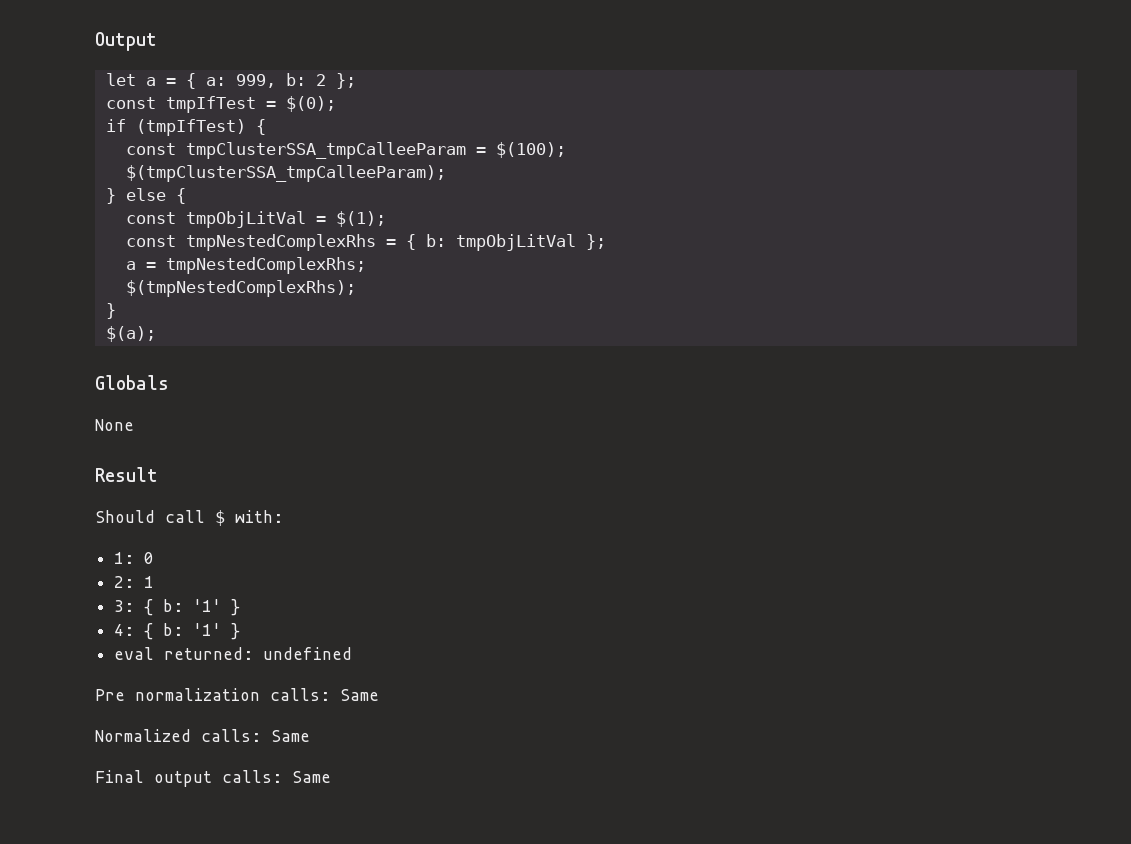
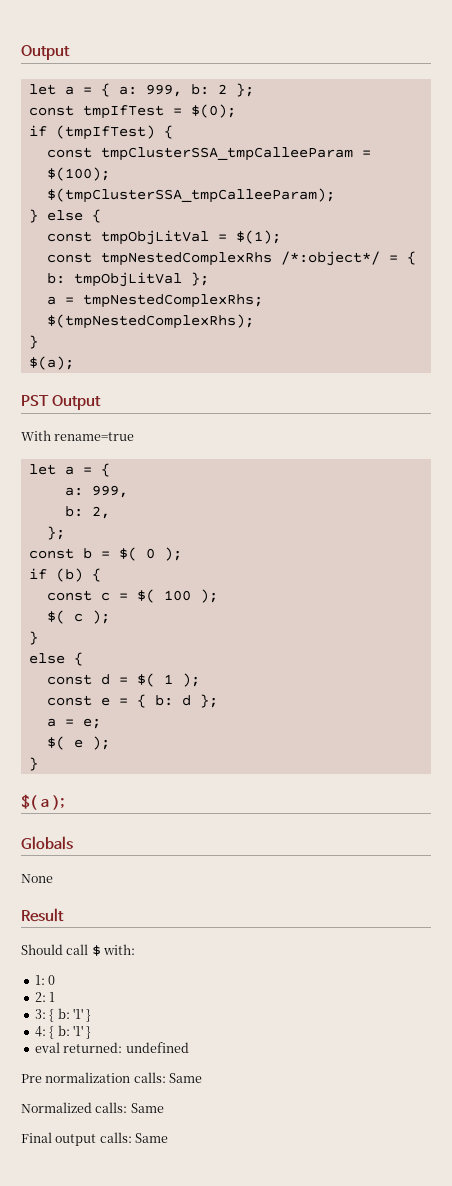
- const tmpNestedComplexRhs = { b: tmpObjLitVal };
+ const tmpNestedComplexRhs /*:object*/ = { b: tmpObjLitVal };
+ PST Output
+ With rename=true
+ let a = {
+ a: 999,
+ b: 2,
+ };
+ const b = $( 0 );
+ if (b) {
+ const c = $( 100 );
+ $( c );
+ }
+ else {
+ const d = $( 1 );
+ const e = { b: d };
+ a = e;
+ $( e );
+ }
+ $( a );

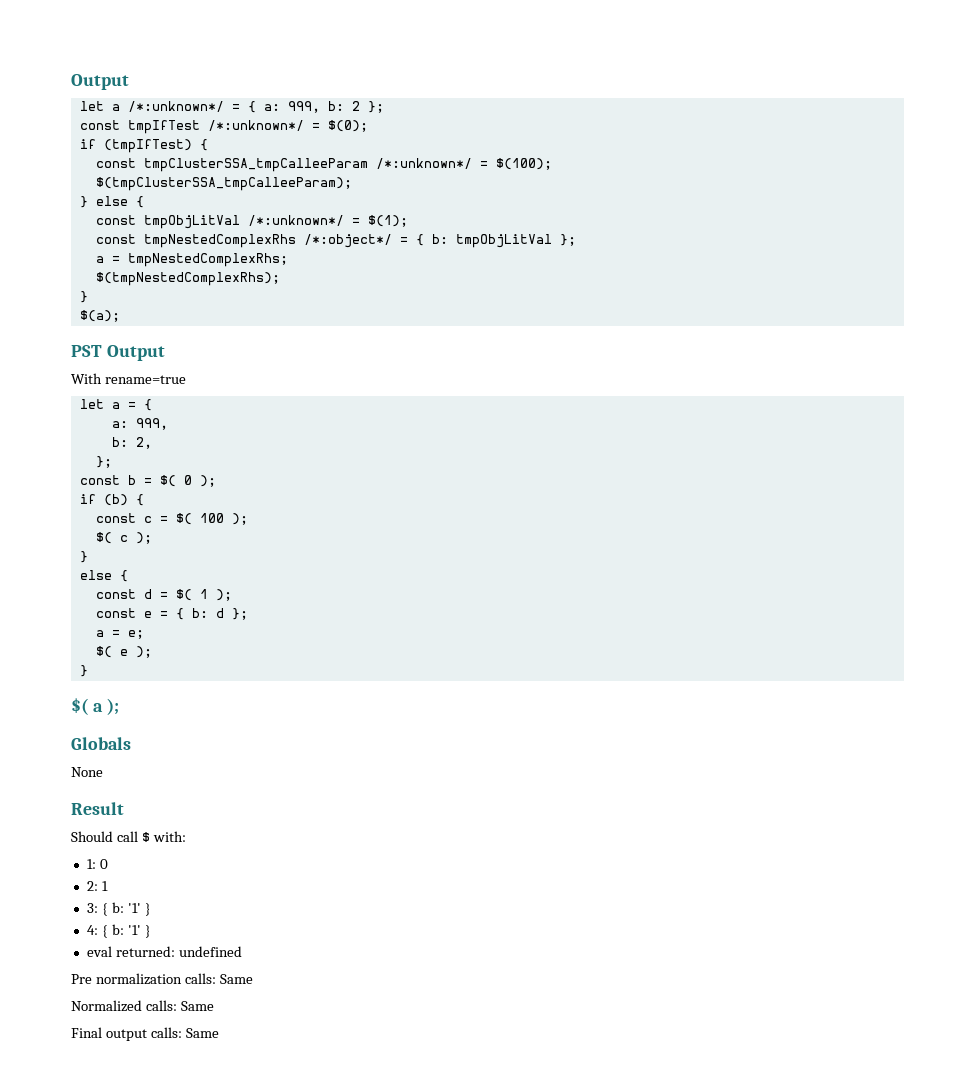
- let a = { a: 999, b: 2 };
+ let a /*:unknown*/ = { a: 999, b: 2 };
- const tmpIfTest = $(0);
+ const tmpIfTest /*:unknown*/ = $(0);
- const tmpClusterSSA_tmpCalleeParam = $(100);
+ const tmpClusterSSA_tmpCalleeParam /*:unknown*/ = $(100);
- const tmpObjLitVal = $(1);
+ const tmpObjLitVal /*:unknown*/ = $(1);

